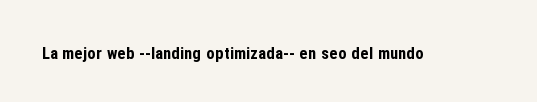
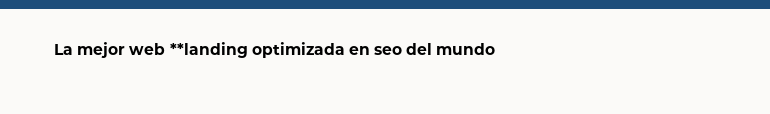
- La mejor web --landing optimizada-- en seo del mundo
+ La mejor web **landing optimizada en seo del mundo

